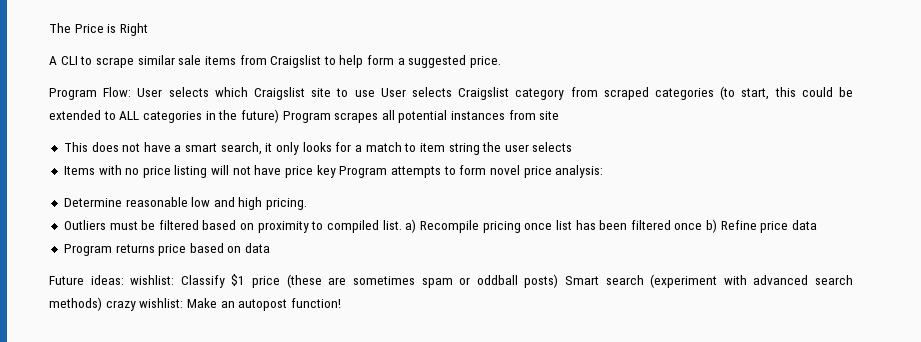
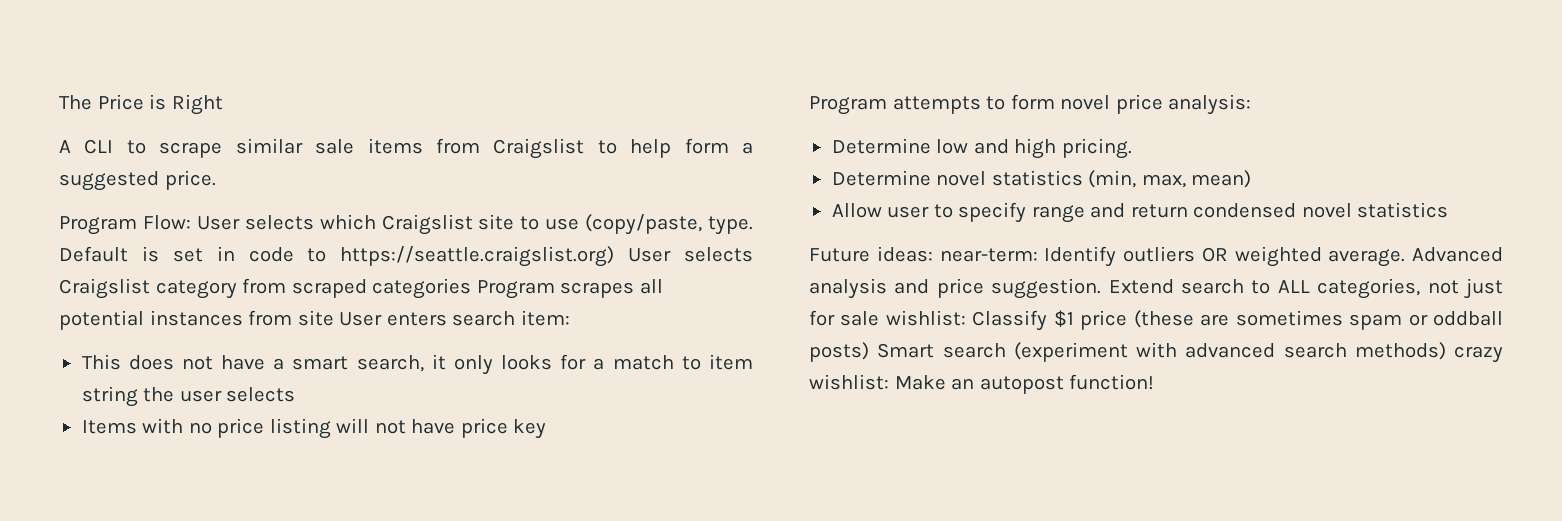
- Program Flow: User selects which Craigslist site to use User selects Craigslist category from scraped categories (to start, this could be extended to ALL categories in the future) Program scrapes all potential instances from site
+ Program Flow: User selects which Craigslist site to use (copy/paste, type. Default is set in code to https://seattle.craigslist.org) User selects Craigslist category from scraped categories Program scrapes all potential instances from site User enters search item:
- Items with no price listing will not have price key Program attempts to form novel price analysis:
+ Items with no price listing will not have price key
+ Program attempts to form novel price analysis:
- Determine reasonable low and high pricing.
+ Determine low and high pricing.
- Outliers must be filtered based on proximity to compiled list. a) Recompile pricing once list has been filtered once b) Refine price data
- Program returns price based on data
- Future ideas: wishlist: Classify $1 price (these are sometimes spam or oddball posts) Smart search (experiment with advanced search methods) crazy wishlist: Make an autopost function!
+ Determine novel statistics (min, max, mean)
+ Allow user to specify range and return condensed novel statistics
+ Future ideas: near-term: Identify outliers OR weighted average. Advanced analysis and price suggestion. Extend search to ALL categories, not just for sale wishlist: Classify $1 price (these are sometimes spam or oddball posts) Smart search (experiment with advanced search methods) crazy wishlist: Make an autopost function!

